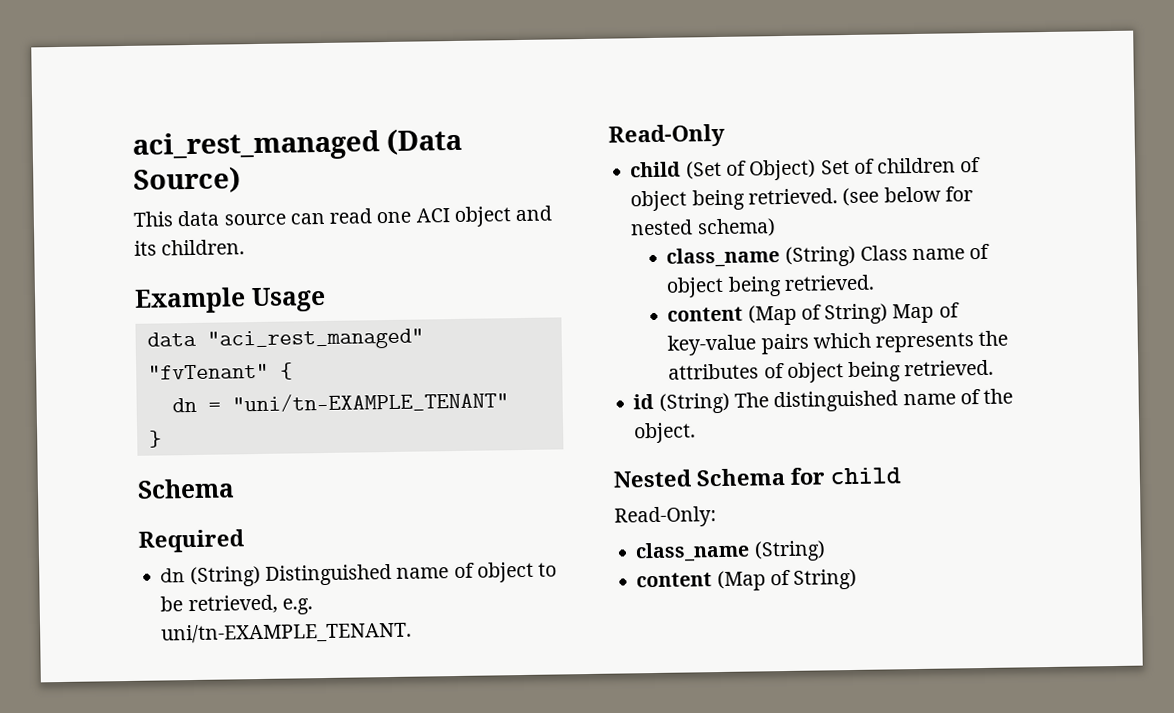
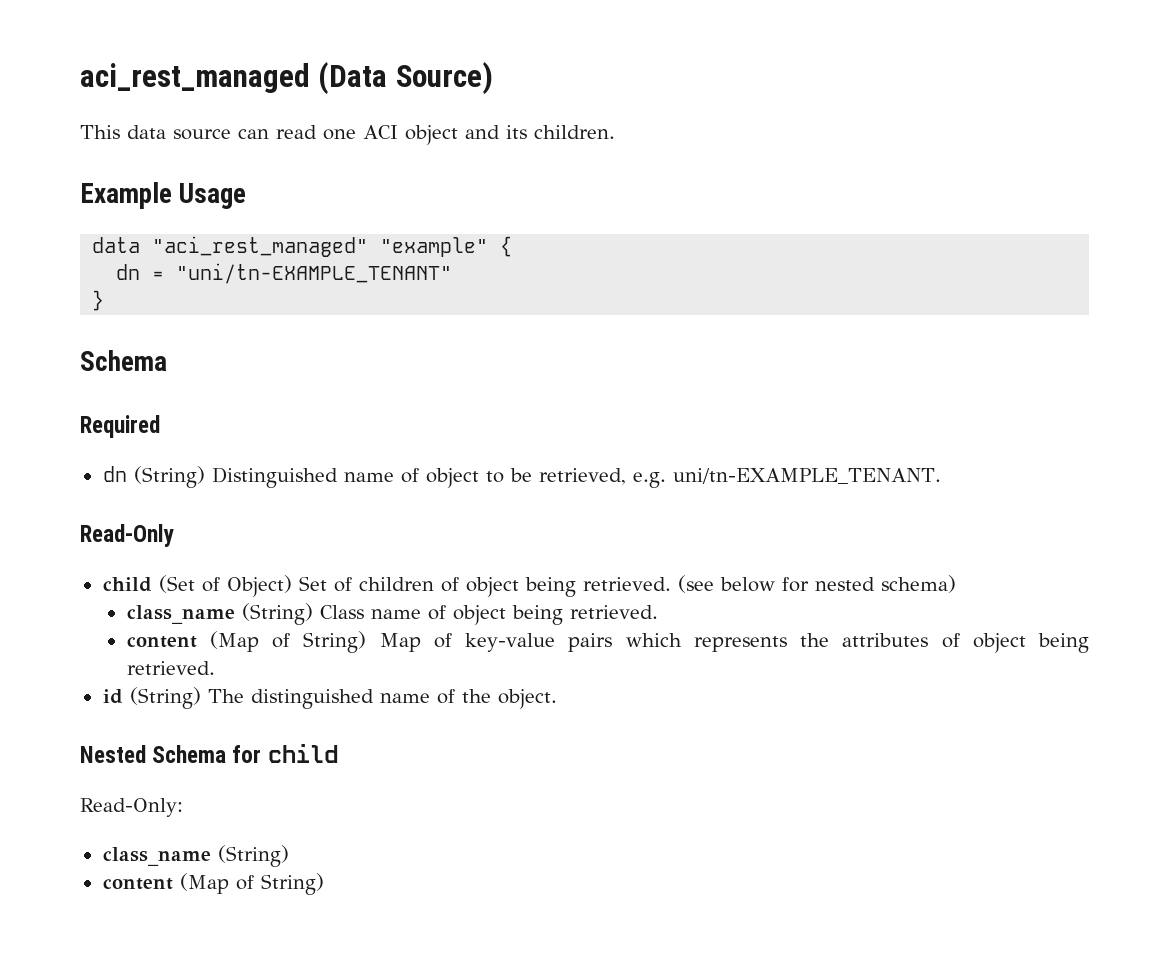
- data "aci_rest_managed" "fvTenant" {
+ data "aci_rest_managed" "example" {

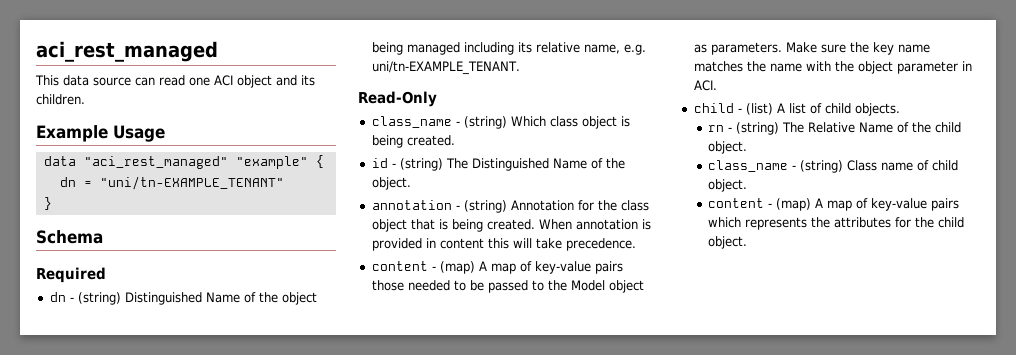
- aci_rest_managed (Data Source)
+ aci_rest_managed
- dn (String) Distinguished name of object to be retrieved, e.g. uni/tn-EXAMPLE_TENANT.
+ dn - (string) Distinguished Name of the object being managed including its relative name, e.g. uni/tn-EXAMPLE_TENANT.
  Read-Only
- child (Set of Object) Set of children of object being retrieved. (see below for nested schema)
- class_name (String) Class name of object being retrieved.
- content (Map of String) Map of key-value pairs which represents the attributes of object being retrieved.
- id (String) The distinguished name of the object.
- Nested Schema for child
- Read-Only:
- class_name (String)
- content (Map of String)
+ class_name - (string) Which class object is being created.
+ id - (string) The Distinguished Name of the object.
+ annotation - (string) Annotation for the class object that is being created. When annotation is provided in content this will take precedence.
+ content - (map) A map of key-value pairs those needed to be passed to the Model object as parameters. Make sure the key name matches the name with the object parameter in ACI.
+ child - (list) A list of child objects.
+ rn - (string) The Relative Name of the child object.
+ class_name - (string) Class name of child object.
+ content - (map) A map of key-value pairs which represents the attributes for the child object.

